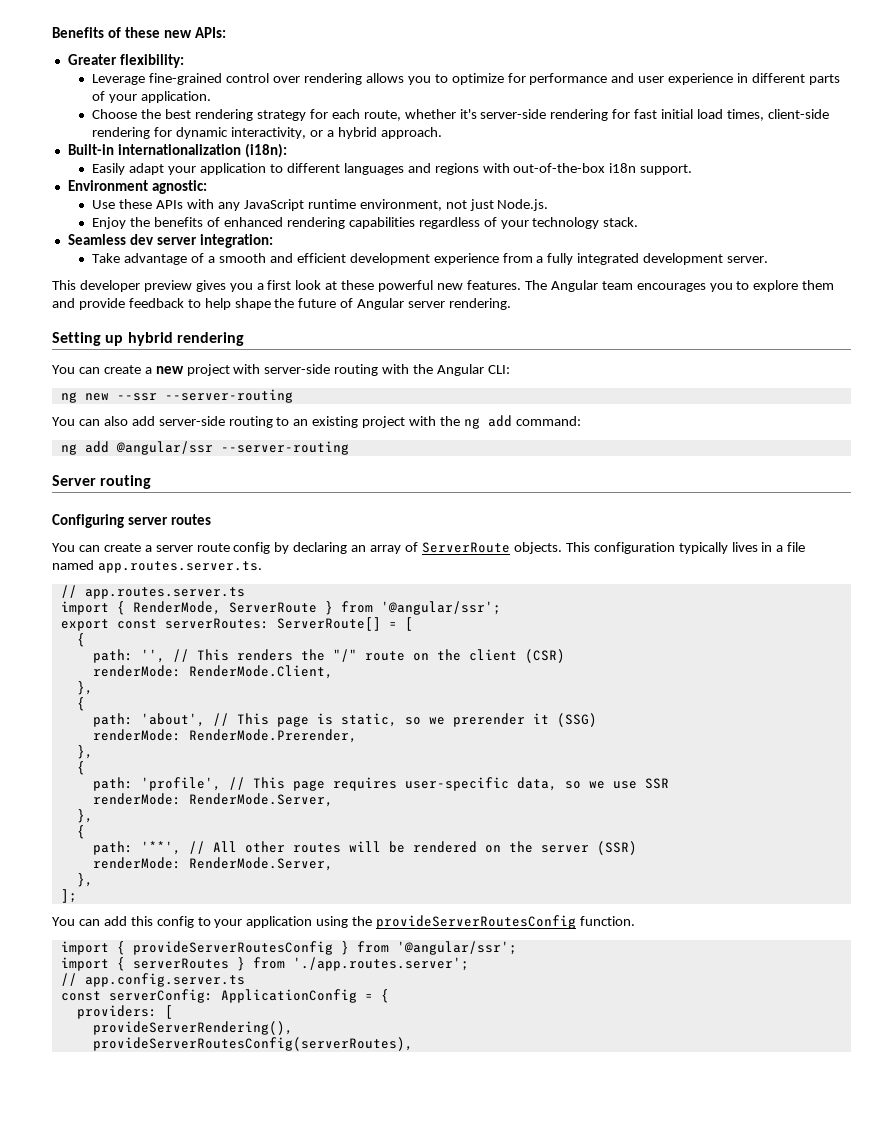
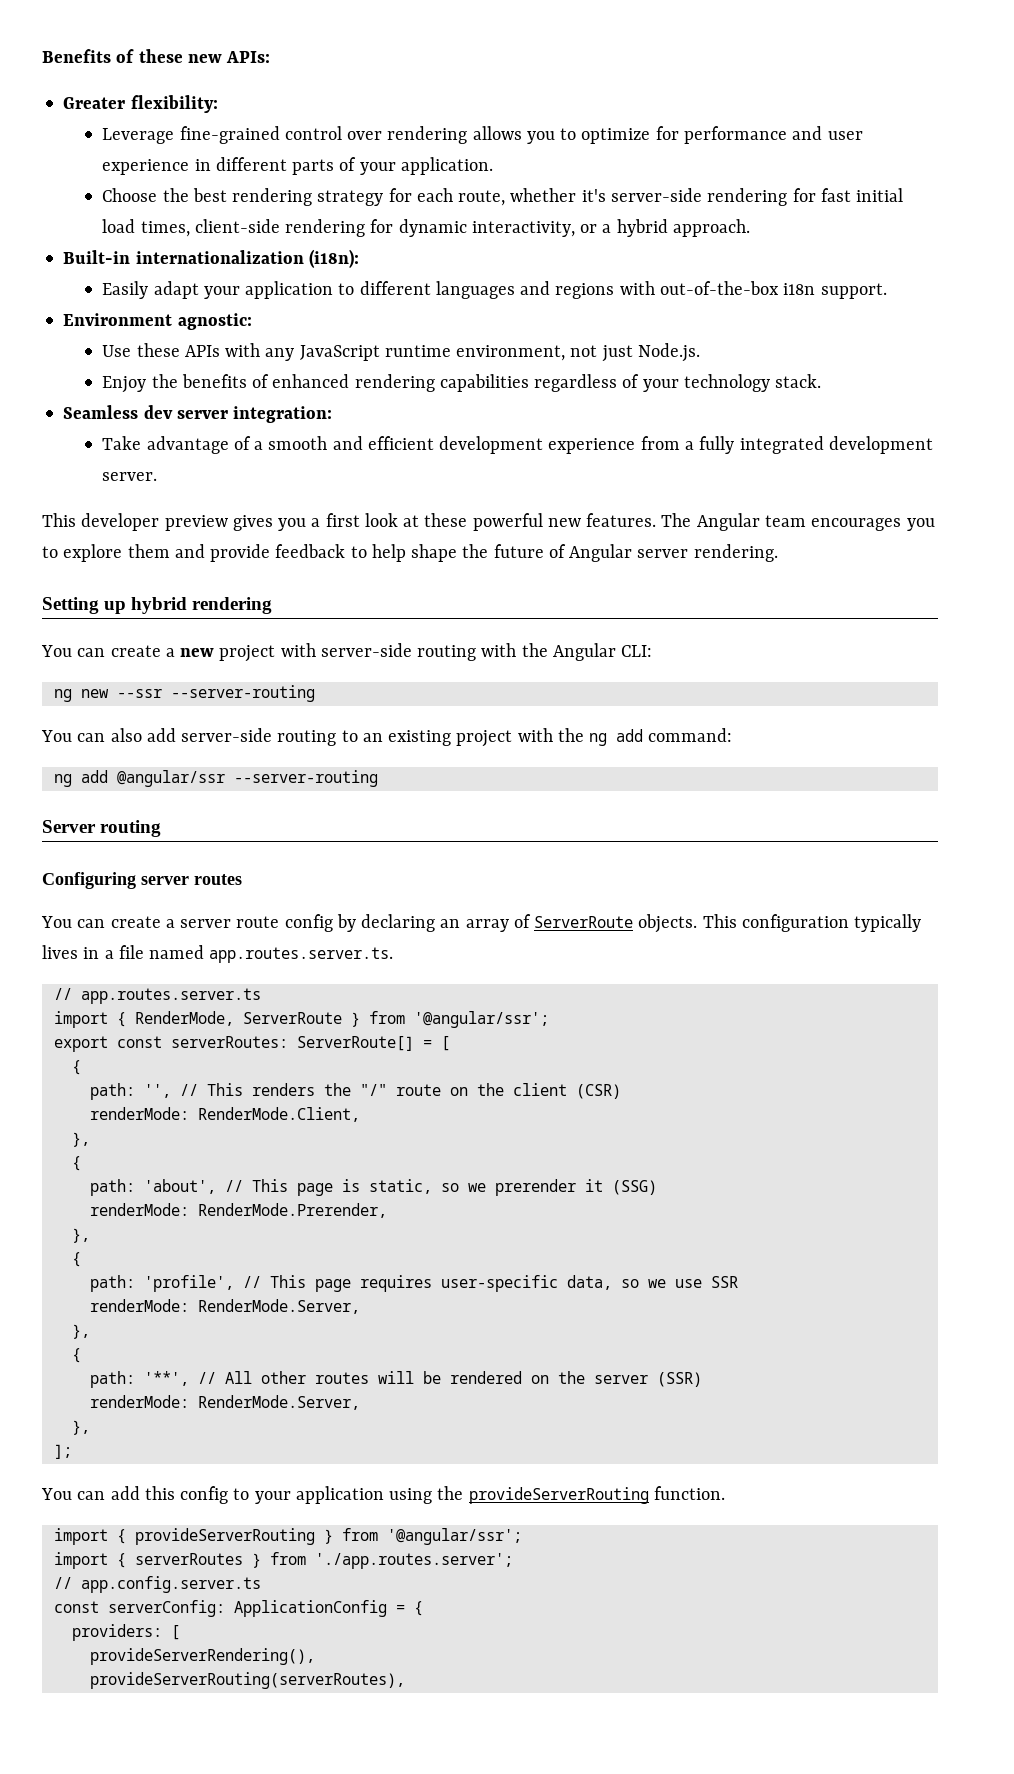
- You can add this config to your application using the provideServerRoutesConfig function.
+ You can add this config to your application using the provideServerRouting function.
- import { provideServerRoutesConfig } from '@angular/ssr';
+ import { provideServerRouting } from '@angular/ssr';
- provideServerRoutesConfig(serverRoutes),
+ provideServerRouting(serverRoutes),

